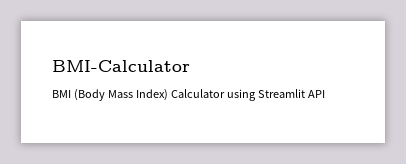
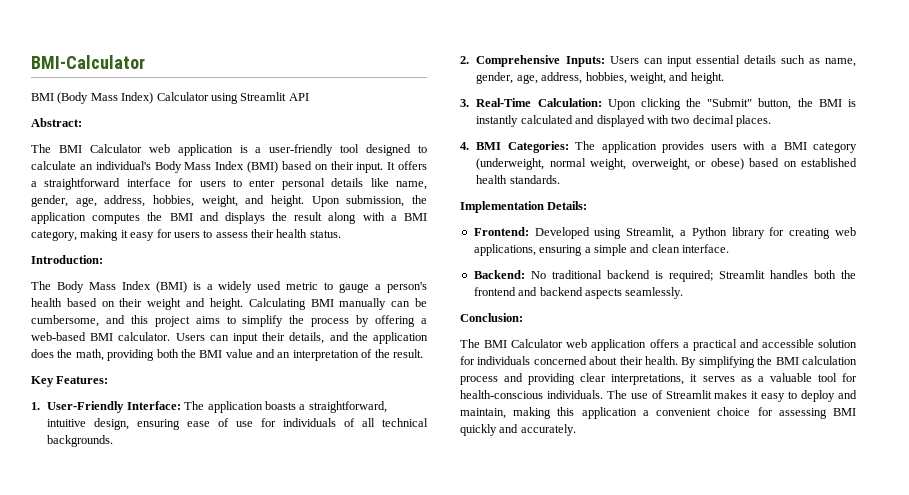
+ Abstract:
+ The BMI Calculator web application is a user-friendly tool designed to calculate an individual's Body Mass Index (BMI) based on their input. It offers a straightforward interface for users to enter personal details like name, gender, age, address, hobbies, weight, and height. Upon submission, the application computes the BMI and displays the result along with a BMI category, making it easy for users to assess their health status.
+ Introduction:
+ The Body Mass Index (BMI) is a widely used metric to gauge a person's health based on their weight and height. Calculating BMI manually can be cumbersome, and this project aims to simplify the process by offering a web-based BMI calculator. Users can input their details, and the application does the math, providing both the BMI value and an interpretation of the result.
+ Key Features:
+ 1. User-Friendly Interface: The application boasts a straightforward, intuitive design, ensuring ease of use for individuals of all technical backgrounds.
+ 2. Comprehensive Inputs: Users can input essential details such as name, gender, age, address, hobbies, weight, and height.
+ 3. Real-Time Calculation: Upon clicking the "Submit" button, the BMI is instantly calculated and displayed with two decimal places.
+ 4. BMI Categories: The application provides users with a BMI category (underweight, normal weight, overweight, or obese) based on established health standards.
+ Implementation Details:
+ Frontend: Developed using Streamlit, a Python library for creating web applications, ensuring a simple and clean interface.
+ Backend: No traditional backend is required; Streamlit handles both the frontend and backend aspects seamlessly.
+ Conclusion:
+ The BMI Calculator web application offers a practical and accessible solution for individuals concerned about their health. By simplifying the BMI calculation process and providing clear interpretations, it serves as a valuable tool for health-conscious individuals. The use of Streamlit makes it easy to deploy and maintain, making this application a convenient choice for assessing BMI quickly and accurately.

